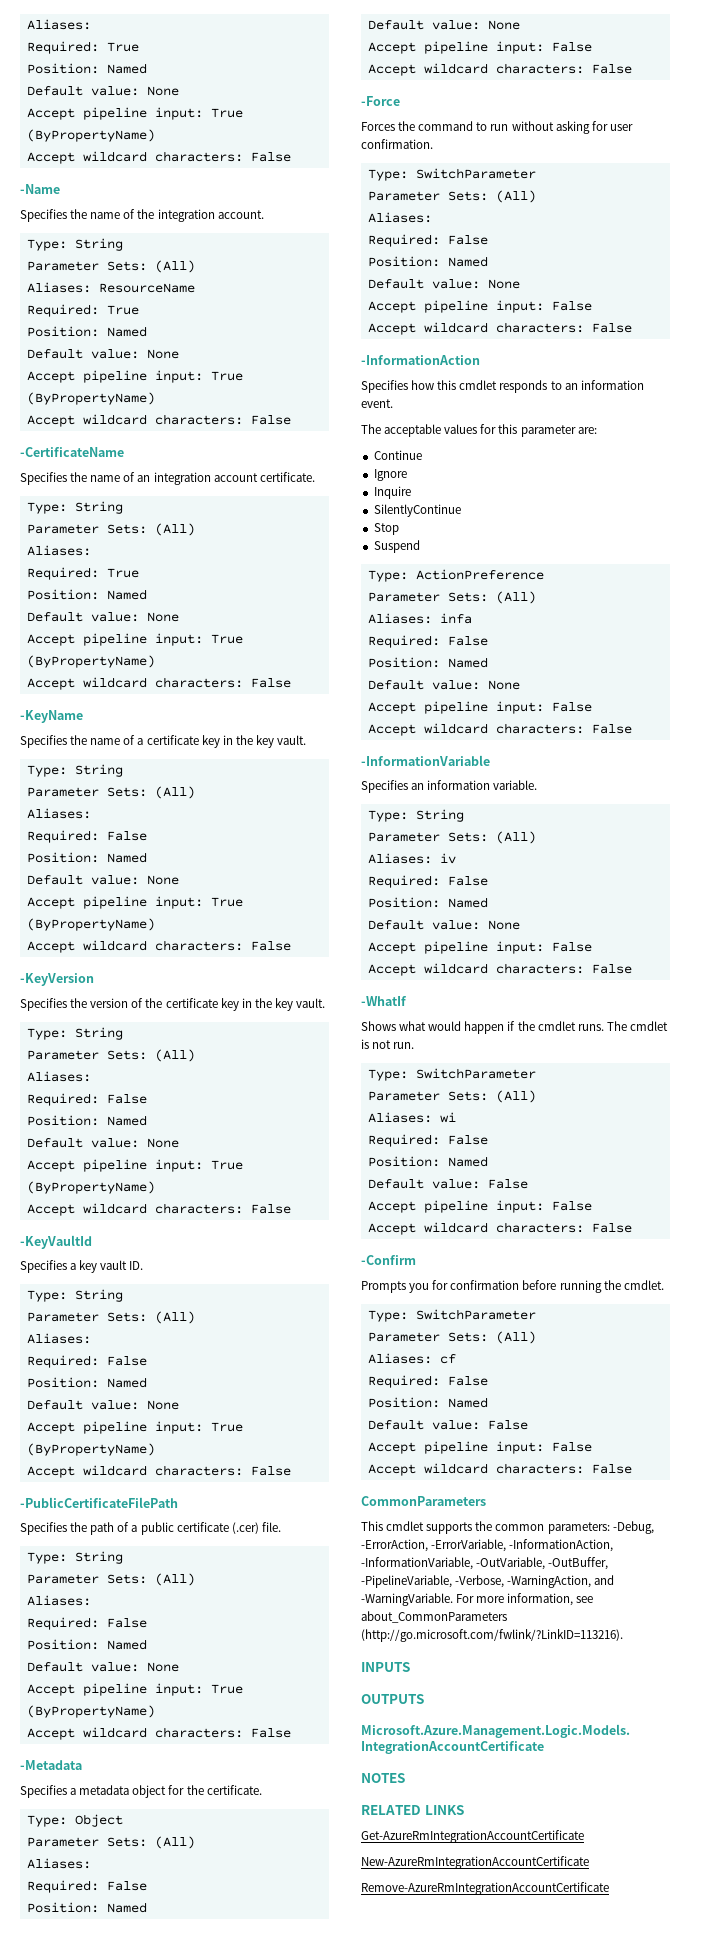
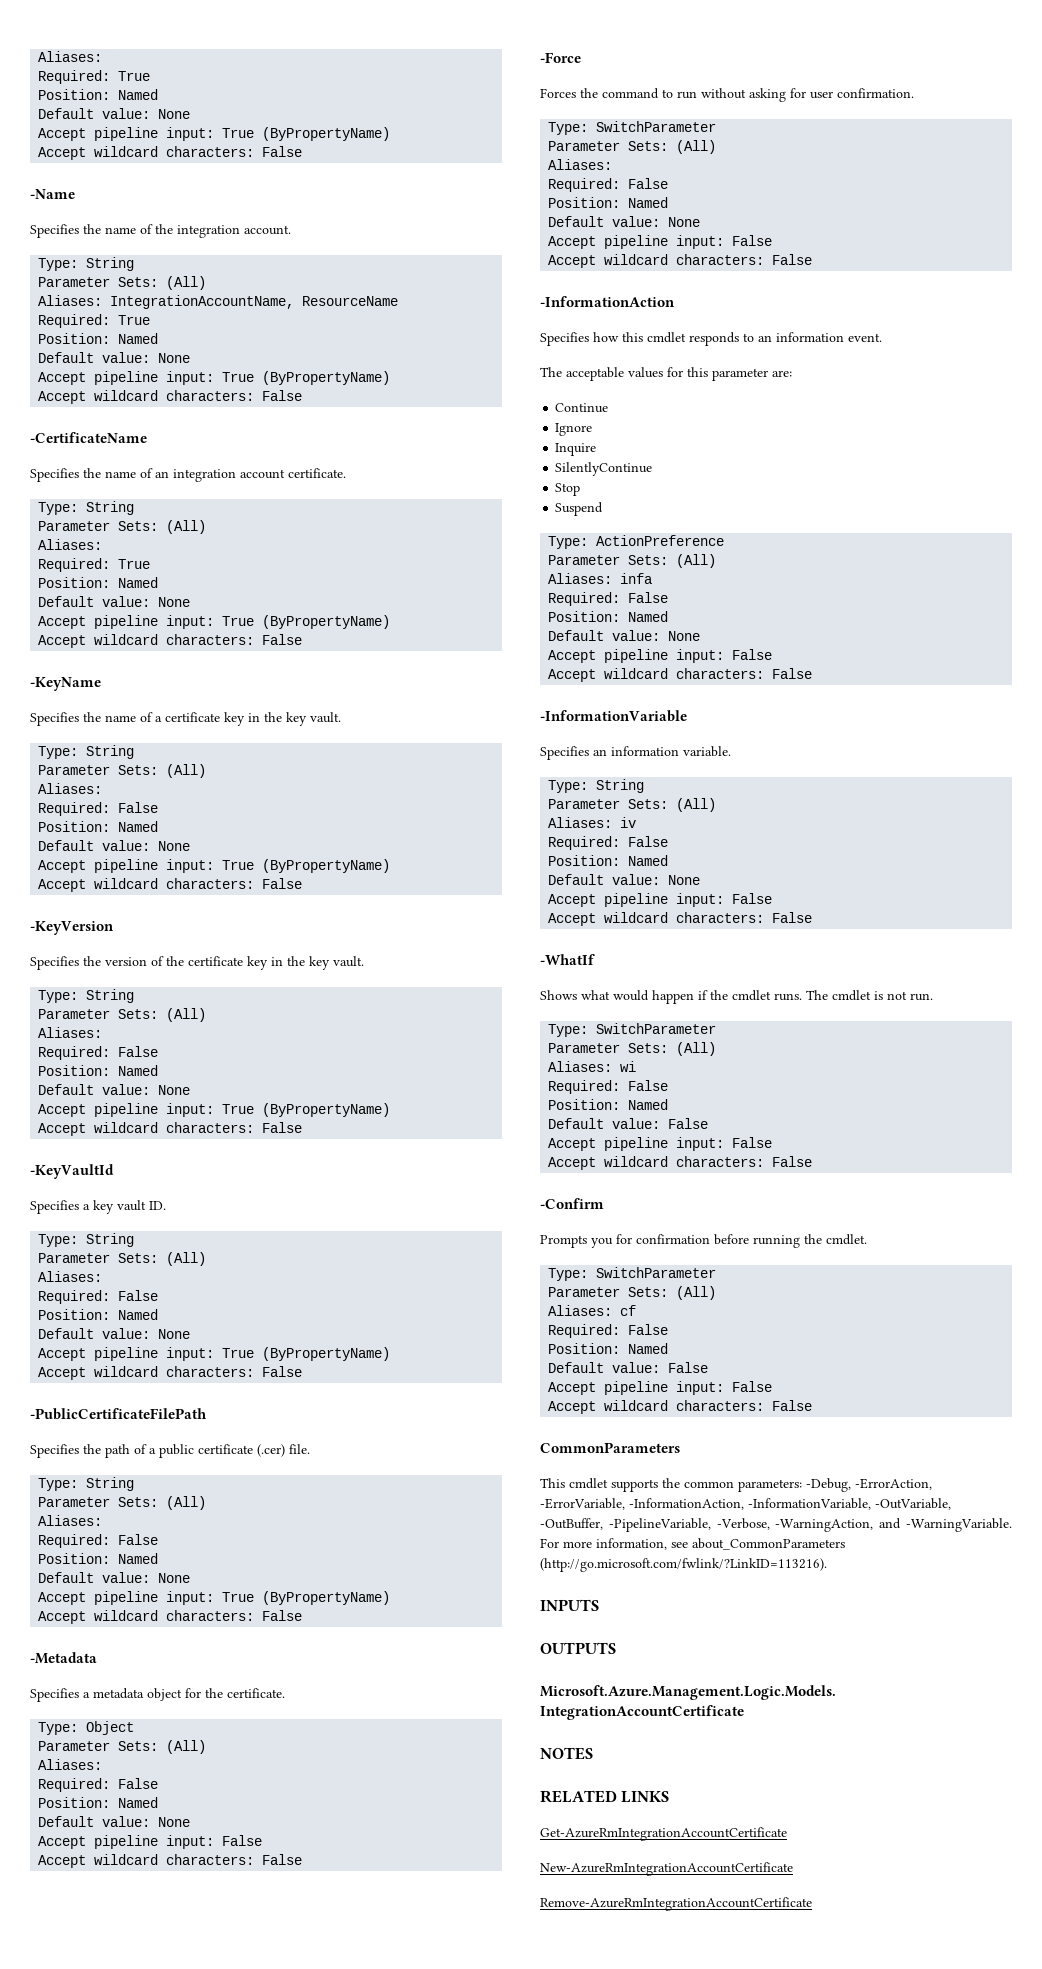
- Aliases: ResourceName
+ Aliases: IntegrationAccountName, ResourceName

